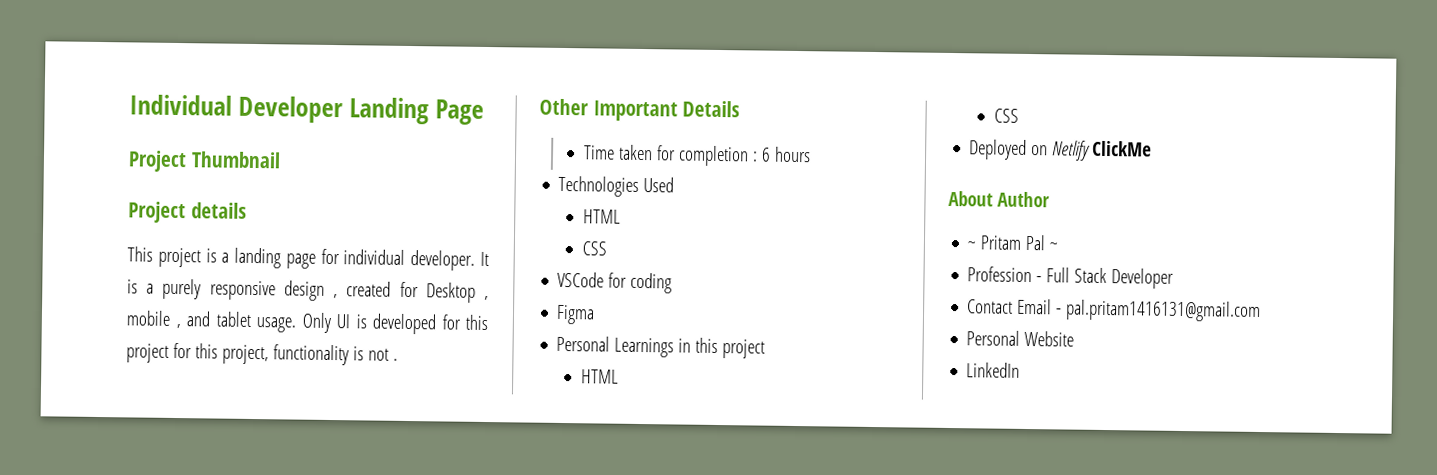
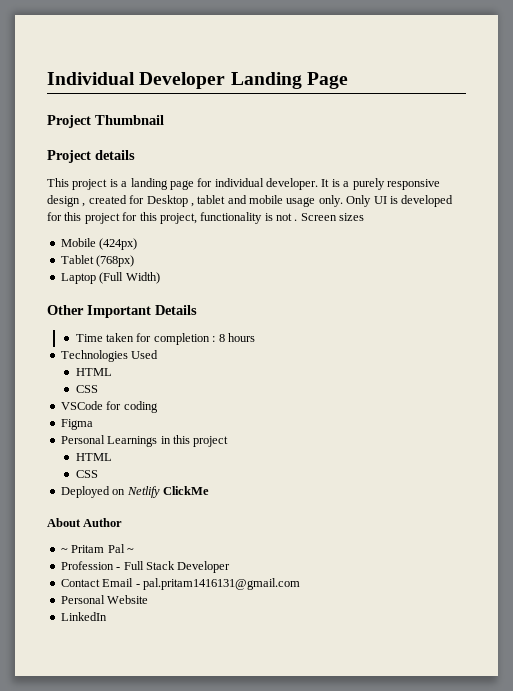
- It is a purely responsive design , created for Desktop , mobile , and tablet usage.
+ It is a purely responsive design , created for Desktop , tablet and mobile usage only.
+ Screen sizes
+ Mobile (424px)
+ Tablet (768px)
+ Laptop (Full Width)
- Time taken for completion : 6 hours
+ Time taken for completion : 8 hours

